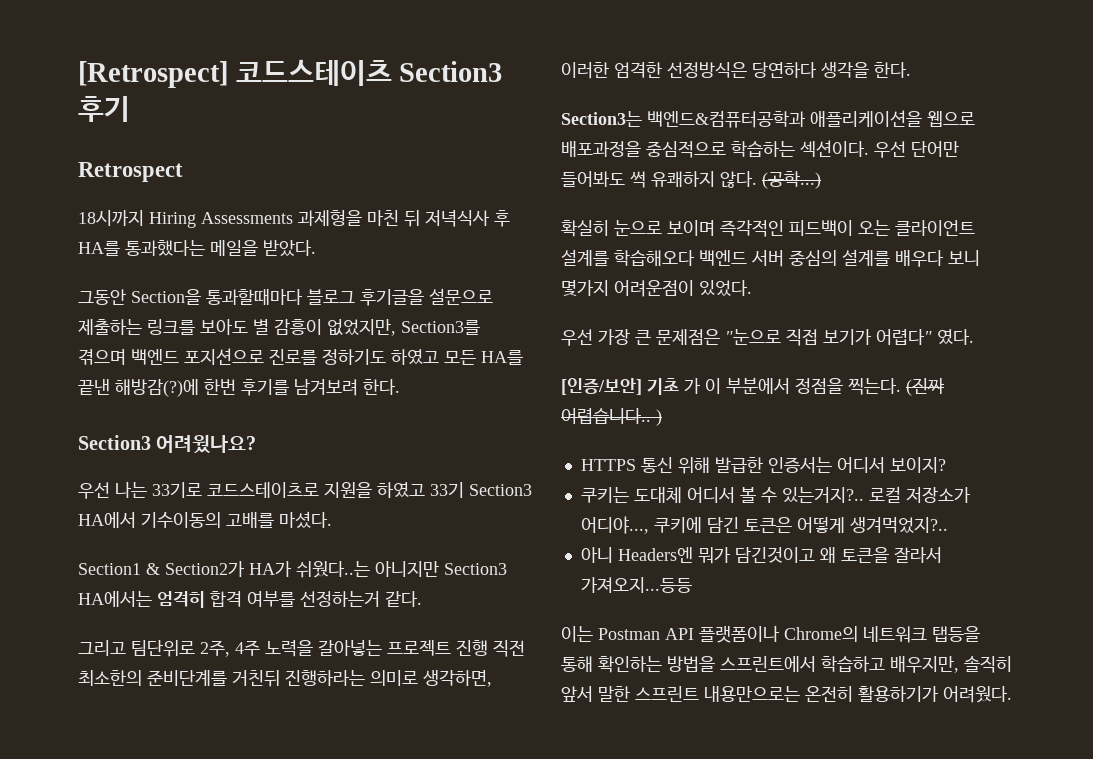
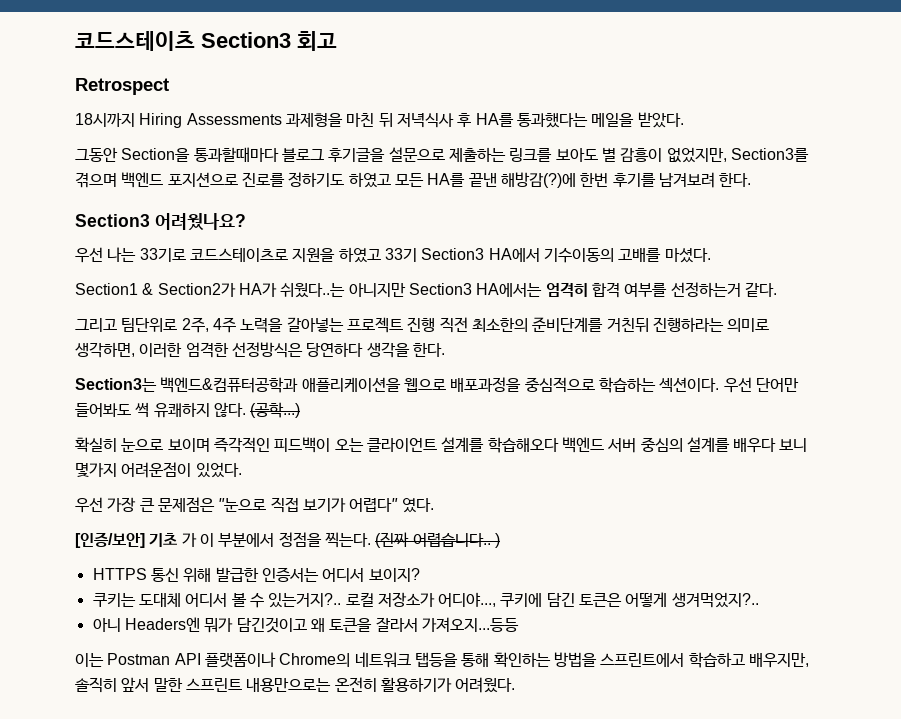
- [Retrospect] 코드스테이츠 Section3 후기
+ 코드스테이츠 Section3 회고

